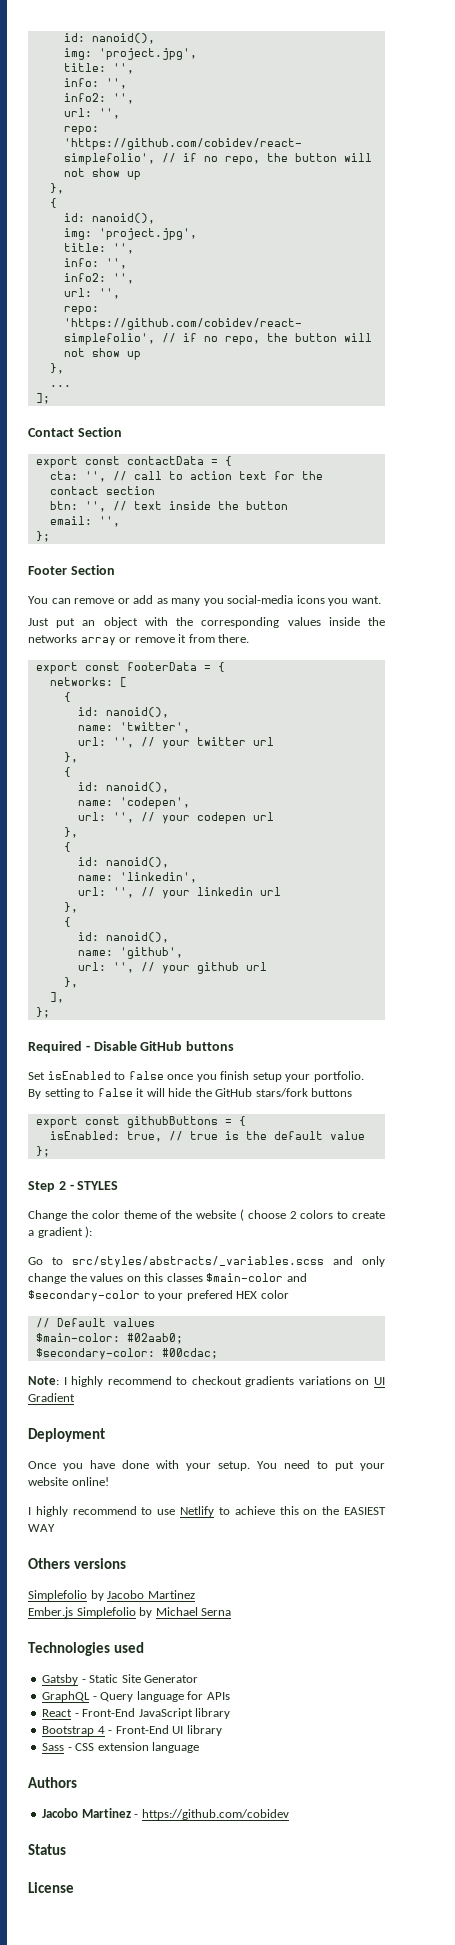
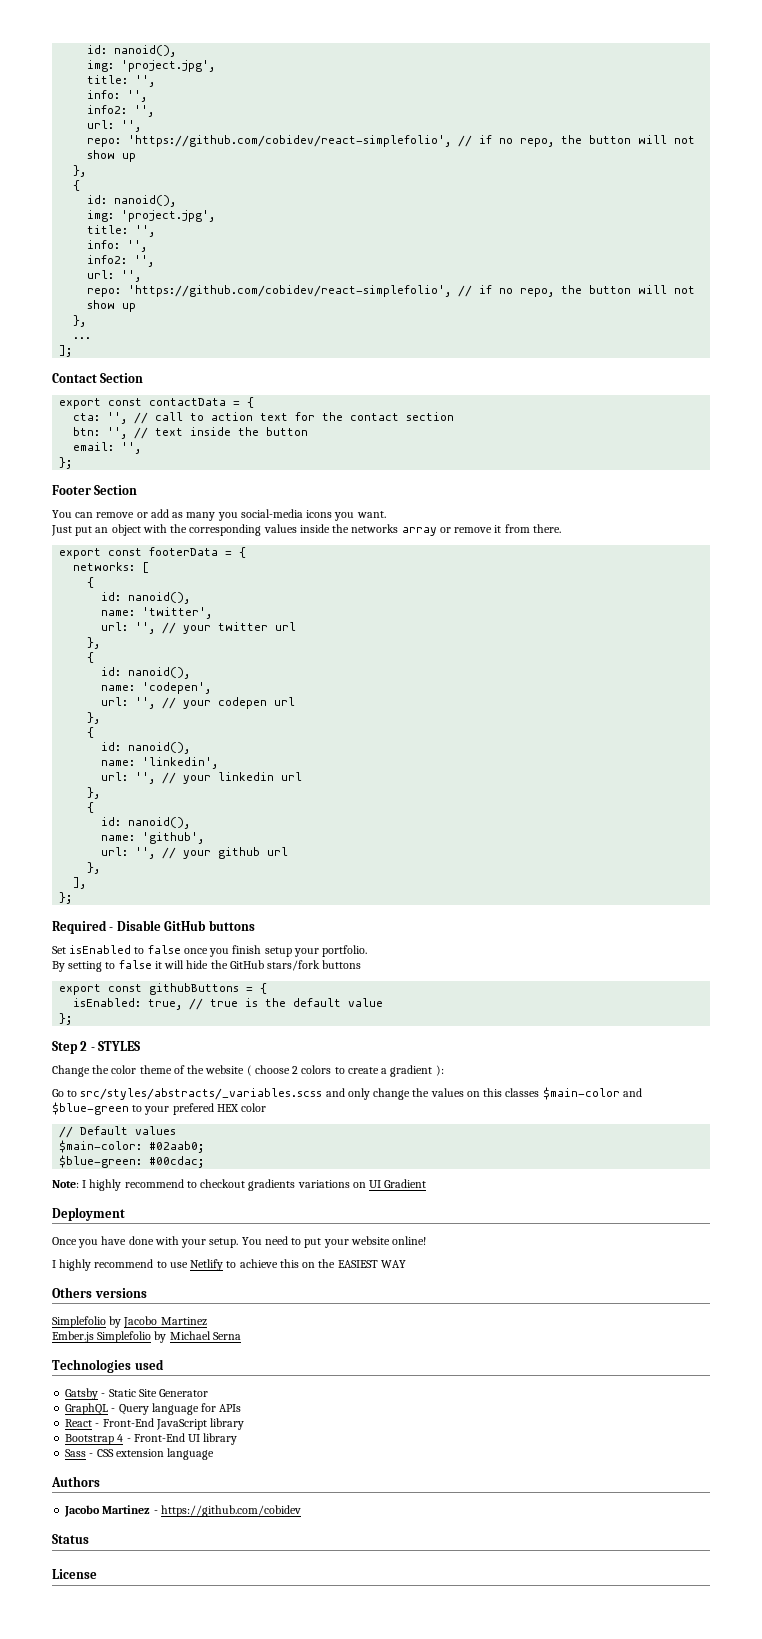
- Go to src/styles/abstracts/_variables.scss and only change the values on this classes $main-color and $secondary-color to your prefered HEX color
+ Go to src/styles/abstracts/_variables.scss and only change the values on this classes $main-color and $blue-green to your prefered HEX color
- $secondary-color: #00cdac;
+ $blue-green: #00cdac;

